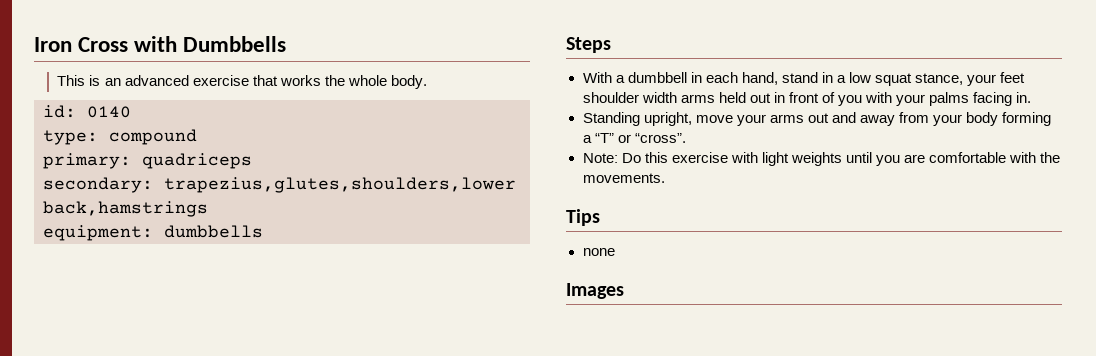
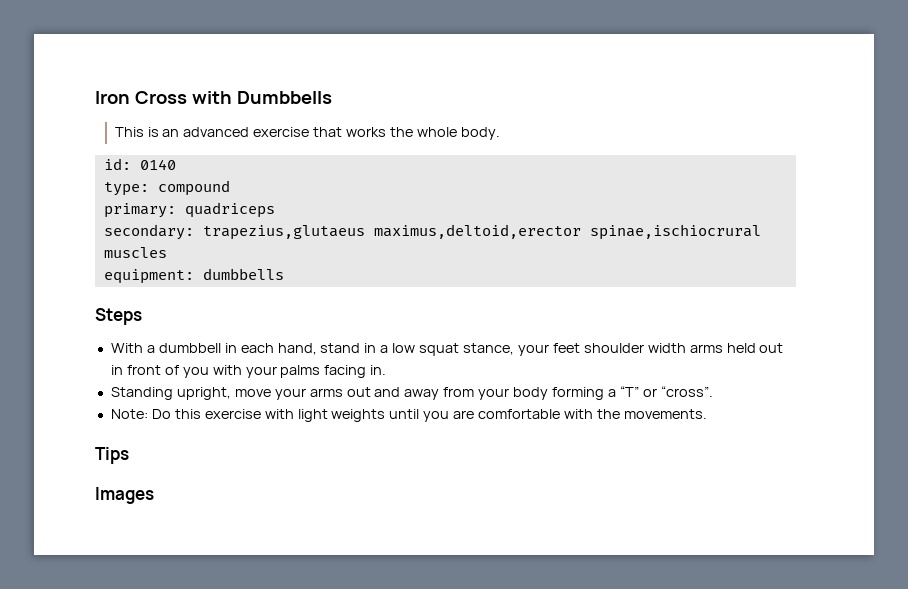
- secondary: trapezius,glutes,shoulders,lower back,hamstrings
+ secondary: trapezius,glutaeus maximus,deltoid,erector spinae,ischiocrural muscles
- none

